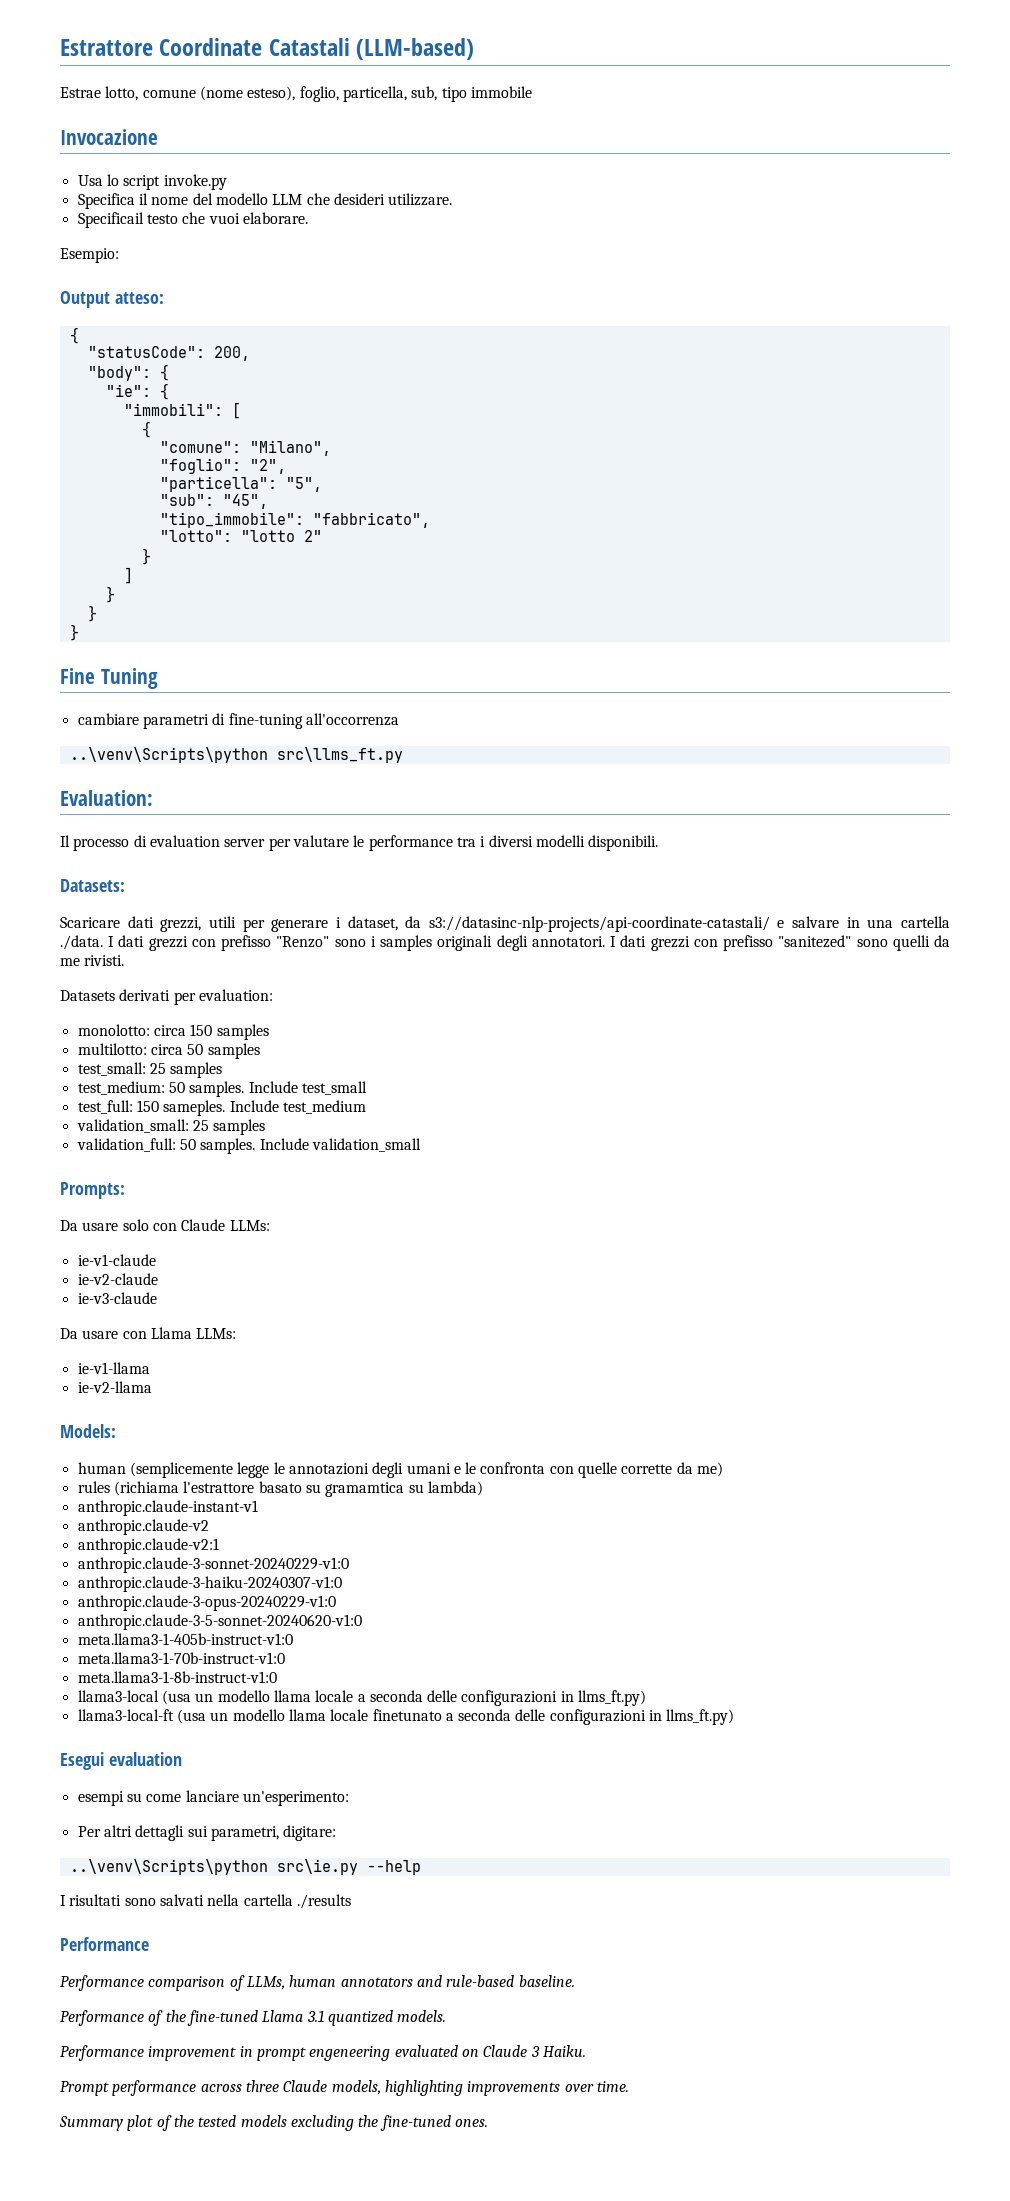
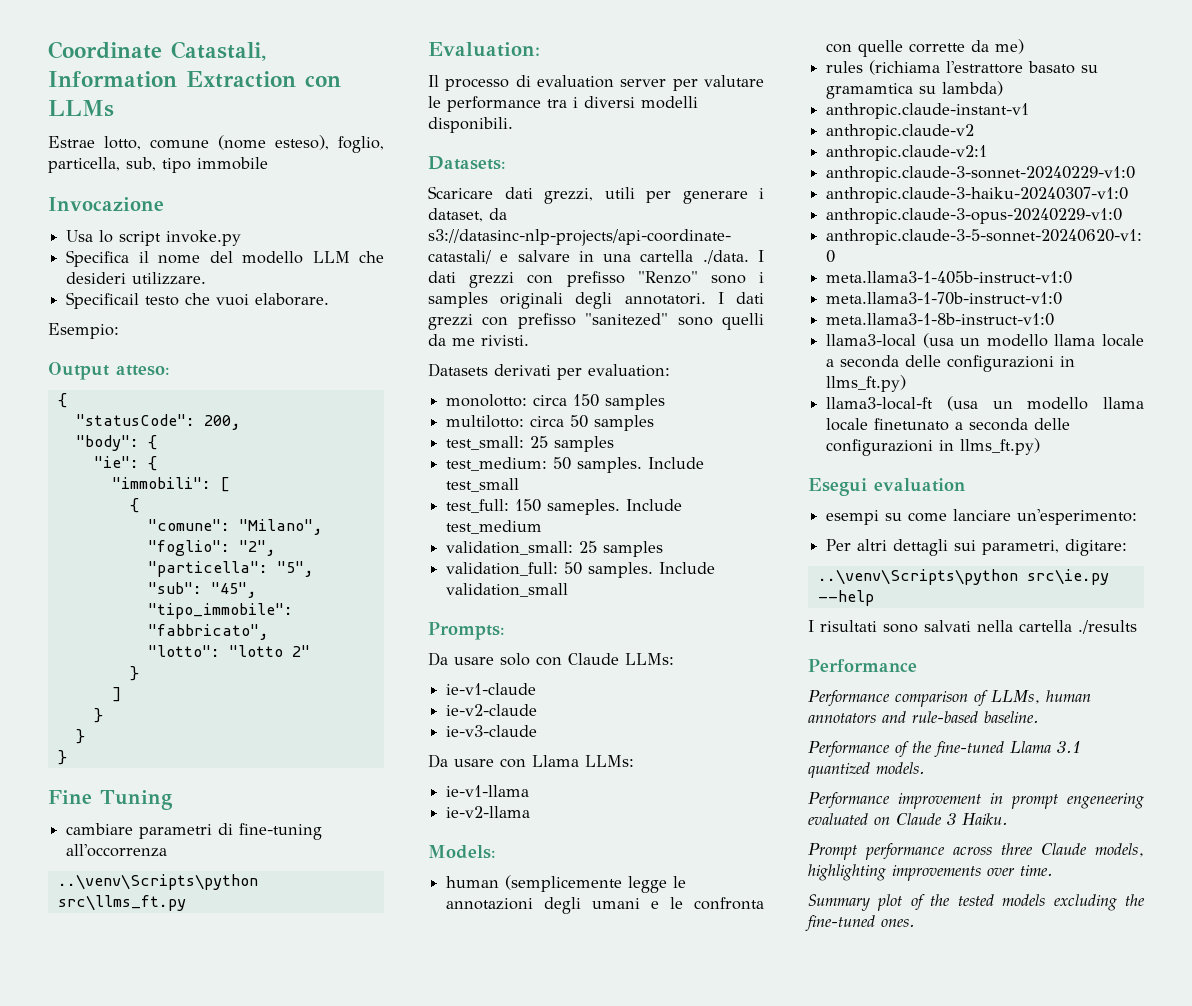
- Estrattore Coordinate Catastali (LLM-based)
+ Coordinate Catastali, Information Extraction con LLMs

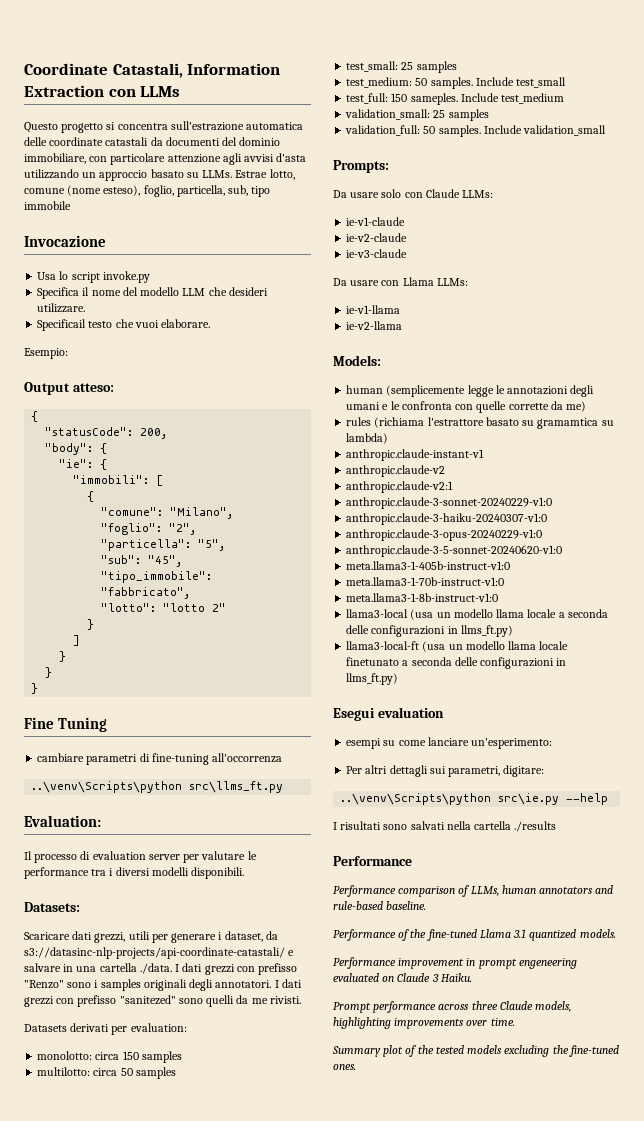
+ Questo progetto si concentra sull'estrazione automatica delle coordinate catastali da documenti del dominio immobiliare, con particolare attenzione agli avvisi d'asta utilizzando un approccio basato su LLMs.

